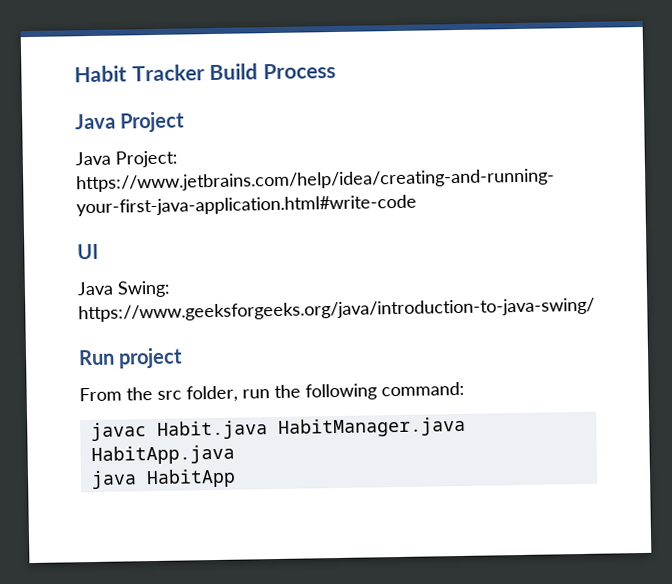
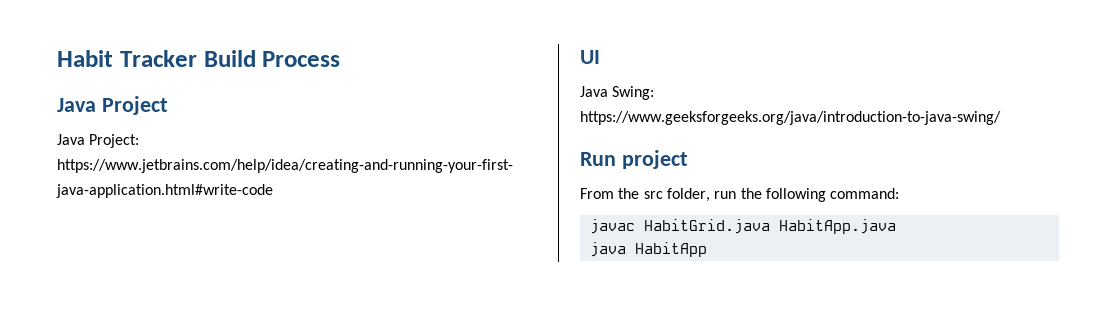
- javac Habit.java HabitManager.java HabitApp.java
+ javac HabitGrid.java HabitApp.java

